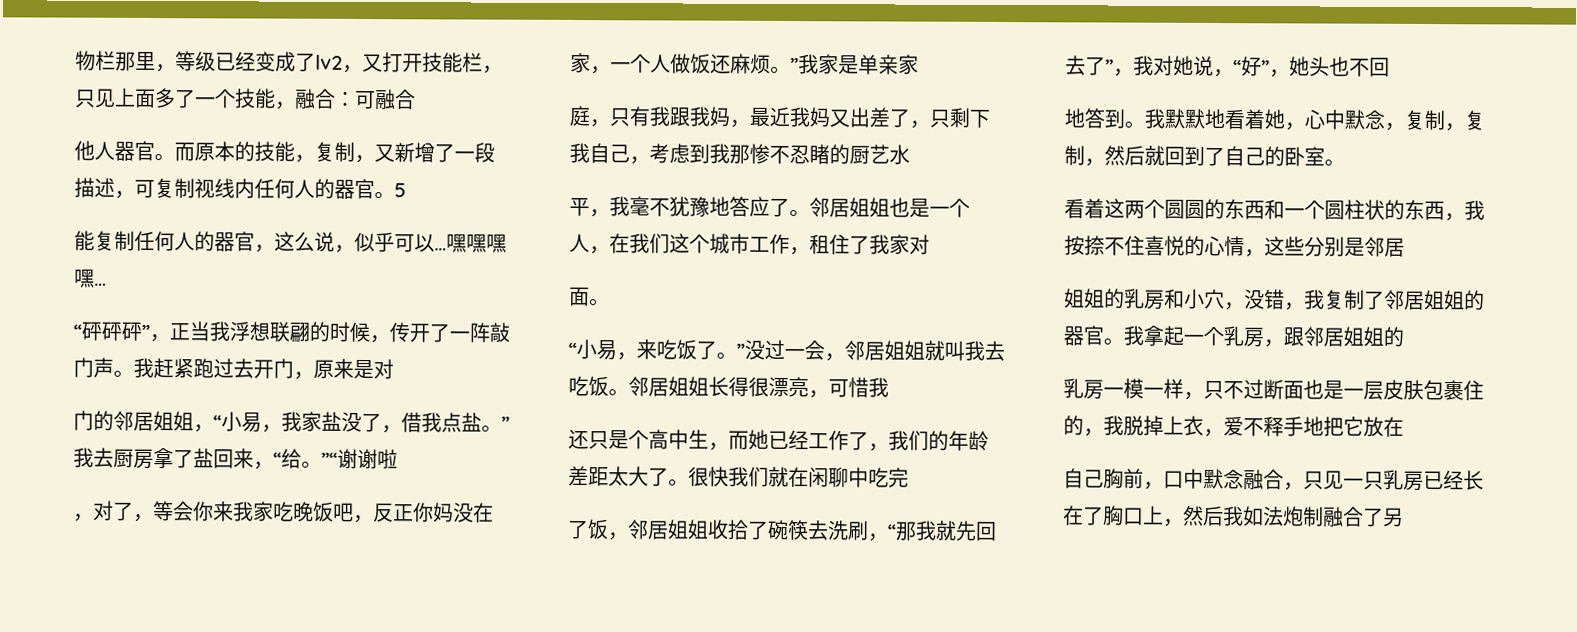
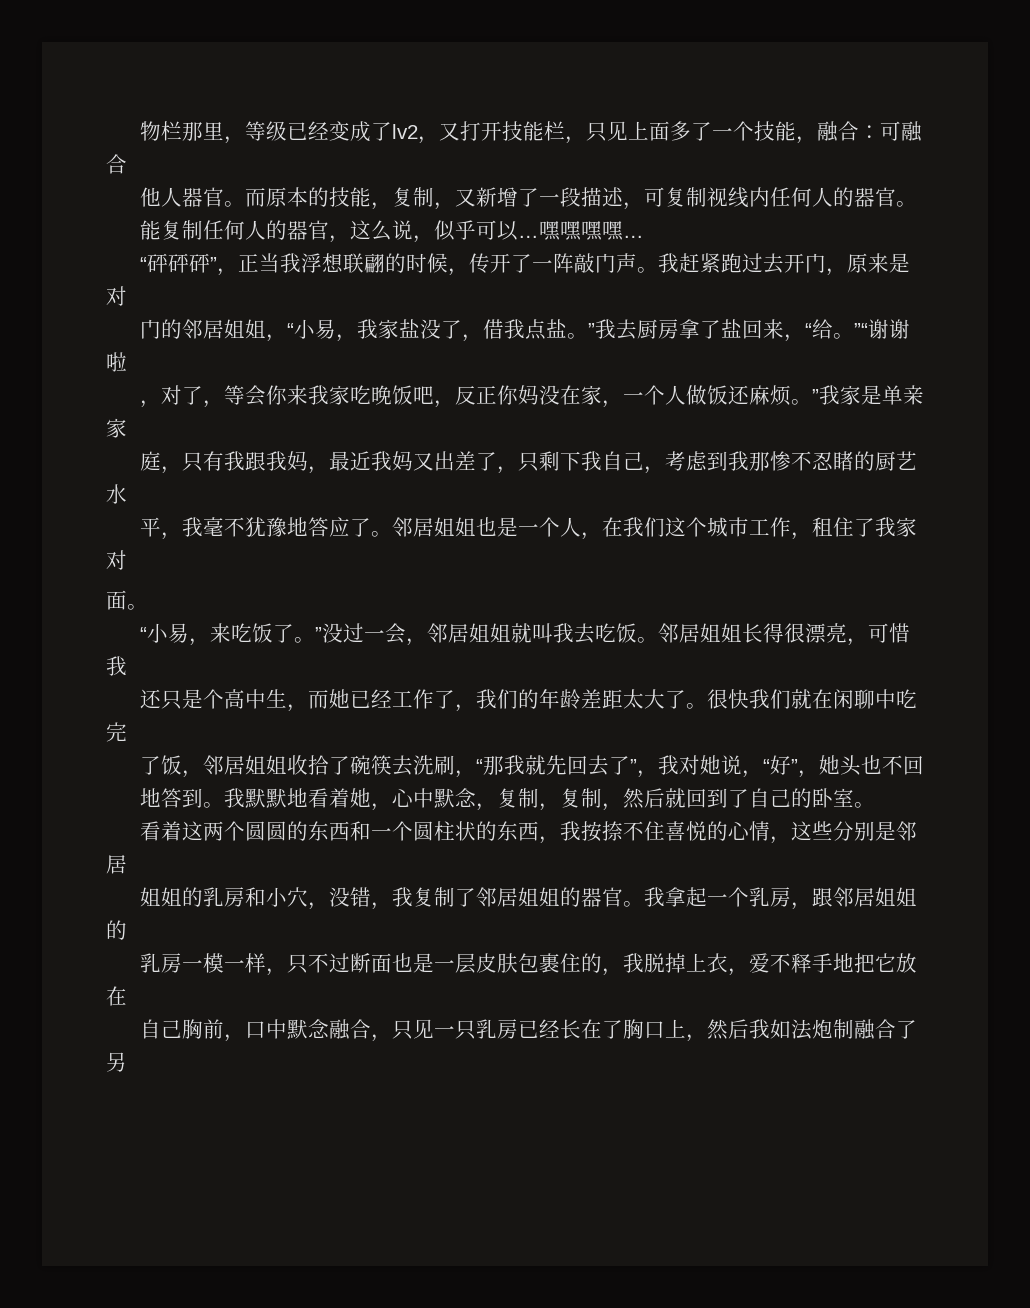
- 5

